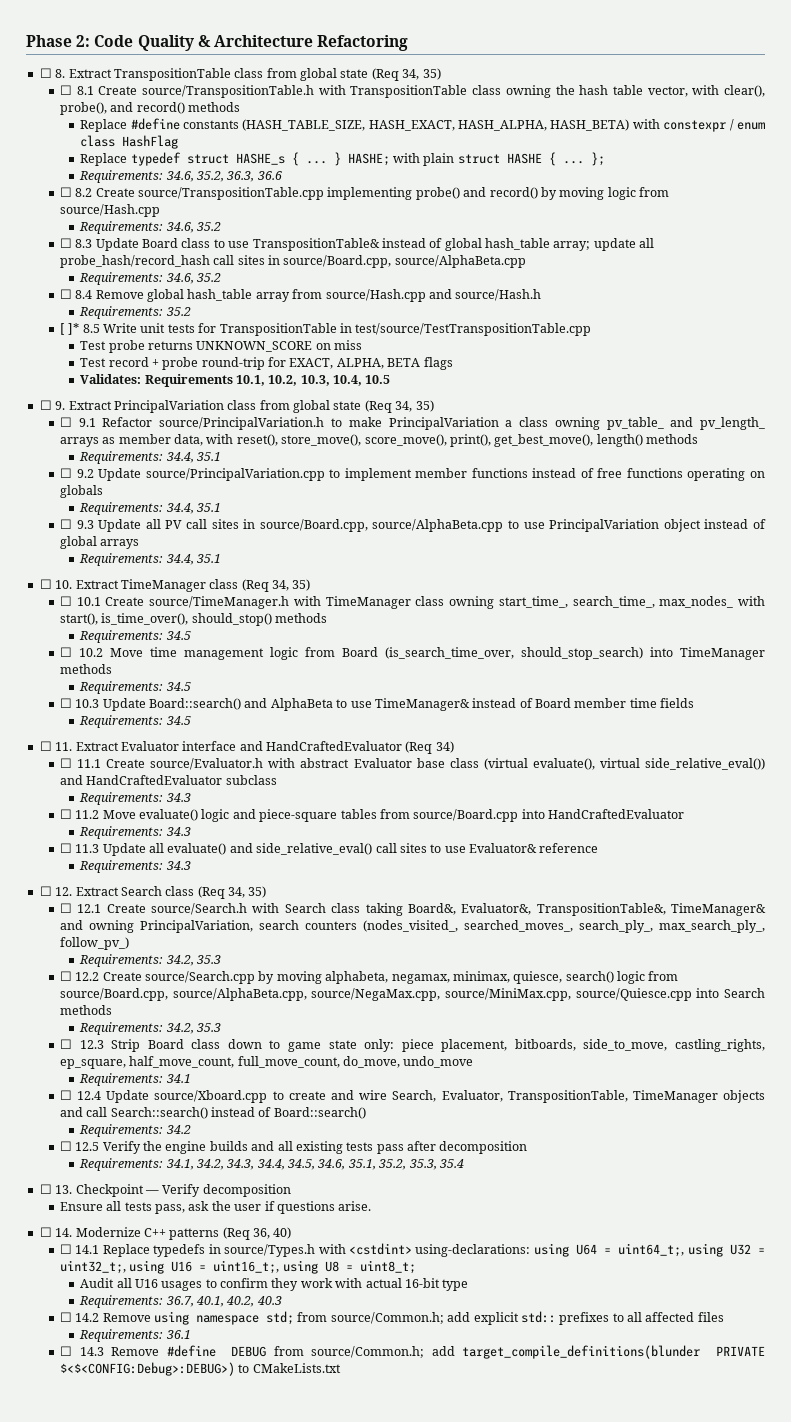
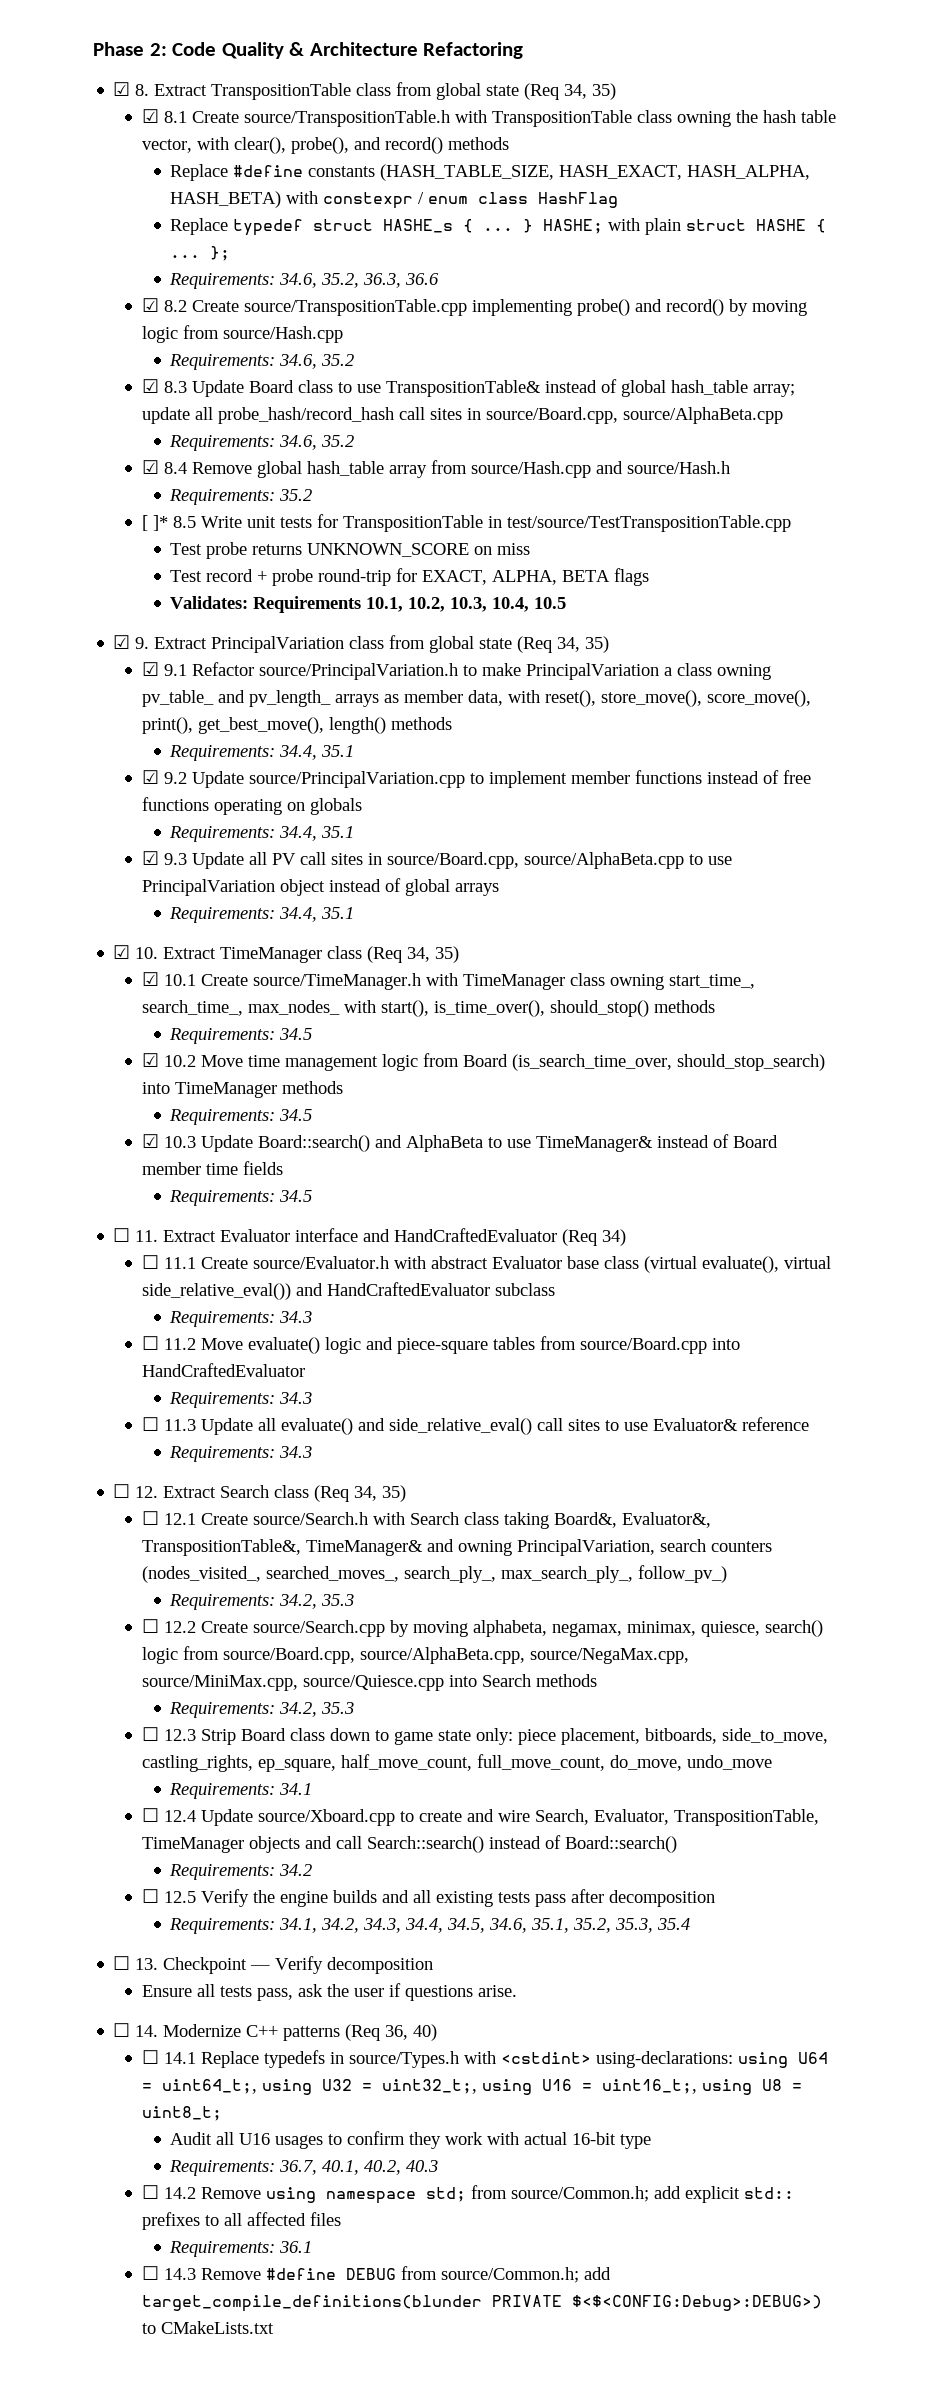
- ☐ 8. Extract TranspositionTable class from global state (Req 34, 35)
+ ☑ 8. Extract TranspositionTable class from global state (Req 34, 35)
- ☐ 8.1 Create source/TranspositionTable.h with TranspositionTable class owning the hash table vector, with clear(), probe(), and record() methods
+ ☑ 8.1 Create source/TranspositionTable.h with TranspositionTable class owning the hash table vector, with clear(), probe(), and record() methods
- ☐ 8.2 Create source/TranspositionTable.cpp implementing probe() and record() by moving logic from source/Hash.cpp
+ ☑ 8.2 Create source/TranspositionTable.cpp implementing probe() and record() by moving logic from source/Hash.cpp
- ☐ 8.3 Update Board class to use TranspositionTable& instead of global hash_table array; update all probe_hash/record_hash call sites in source/Board.cpp, source/AlphaBeta.cpp
+ ☑ 8.3 Update Board class to use TranspositionTable& instead of global hash_table array; update all probe_hash/record_hash call sites in source/Board.cpp, source/AlphaBeta.cpp
- ☐ 8.4 Remove global hash_table array from source/Hash.cpp and source/Hash.h
+ ☑ 8.4 Remove global hash_table array from source/Hash.cpp and source/Hash.h
- ☐ 9. Extract PrincipalVariation class from global state (Req 34, 35)
+ ☑ 9. Extract PrincipalVariation class from global state (Req 34, 35)
- ☐ 9.1 Refactor source/PrincipalVariation.h to make PrincipalVariation a class owning pv_table_ and pv_length_ arrays as member data, with reset(), store_move(), score_move(), print(), get_best_move(), length() methods
+ ☑ 9.1 Refactor source/PrincipalVariation.h to make PrincipalVariation a class owning pv_table_ and pv_length_ arrays as member data, with reset(), store_move(), score_move(), print(), get_best_move(), length() methods
- ☐ 9.2 Update source/PrincipalVariation.cpp to implement member functions instead of free functions operating on globals
+ ☑ 9.2 Update source/PrincipalVariation.cpp to implement member functions instead of free functions operating on globals
- ☐ 9.3 Update all PV call sites in source/Board.cpp, source/AlphaBeta.cpp to use PrincipalVariation object instead of global arrays
+ ☑ 9.3 Update all PV call sites in source/Board.cpp, source/AlphaBeta.cpp to use PrincipalVariation object instead of global arrays
- ☐ 10. Extract TimeManager class (Req 34, 35)
+ ☑ 10. Extract TimeManager class (Req 34, 35)
- ☐ 10.1 Create source/TimeManager.h with TimeManager class owning start_time_, search_time_, max_nodes_ with start(), is_time_over(), should_stop() methods
+ ☑ 10.1 Create source/TimeManager.h with TimeManager class owning start_time_, search_time_, max_nodes_ with start(), is_time_over(), should_stop() methods
- ☐ 10.2 Move time management logic from Board (is_search_time_over, should_stop_search) into TimeManager methods
+ ☑ 10.2 Move time management logic from Board (is_search_time_over, should_stop_search) into TimeManager methods
- ☐ 10.3 Update Board::search() and AlphaBeta to use TimeManager& instead of Board member time fields
+ ☑ 10.3 Update Board::search() and AlphaBeta to use TimeManager& instead of Board member time fields

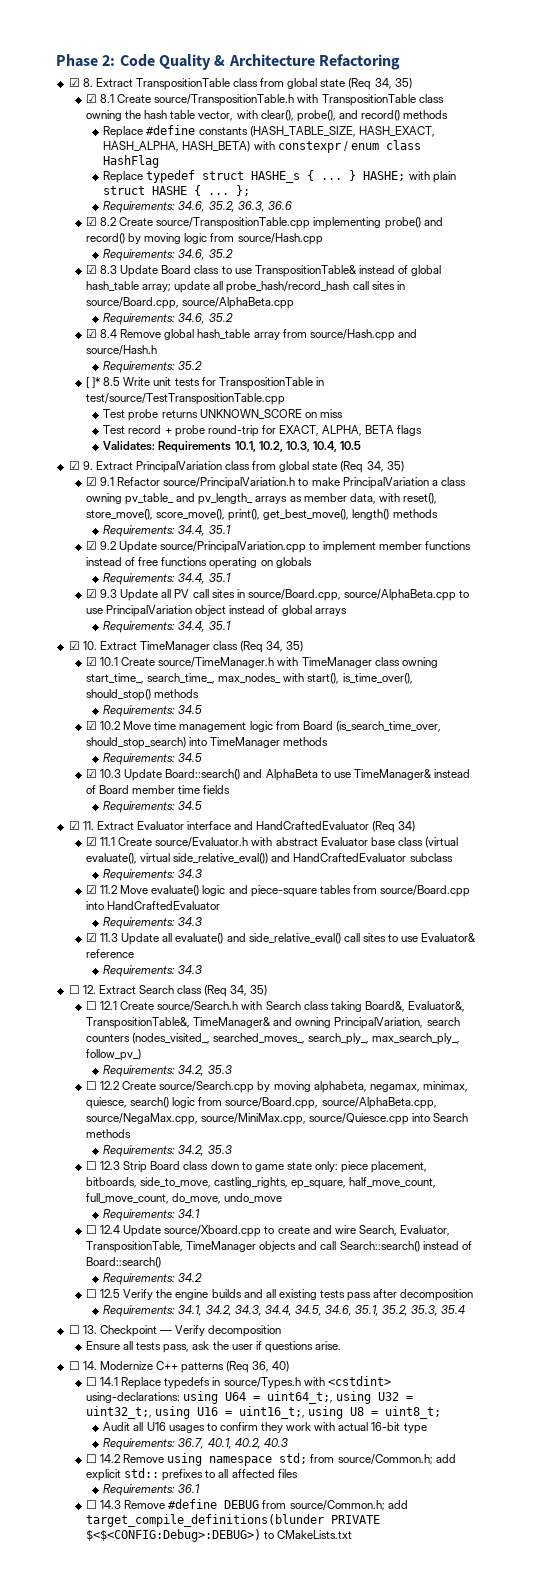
- ☐ 11. Extract Evaluator interface and HandCraftedEvaluator (Req 34)
+ ☑ 11. Extract Evaluator interface and HandCraftedEvaluator (Req 34)
- ☐ 11.1 Create source/Evaluator.h with abstract Evaluator base class (virtual evaluate(), virtual side_relative_eval()) and HandCraftedEvaluator subclass
+ ☑ 11.1 Create source/Evaluator.h with abstract Evaluator base class (virtual evaluate(), virtual side_relative_eval()) and HandCraftedEvaluator subclass
- ☐ 11.2 Move evaluate() logic and piece-square tables from source/Board.cpp into HandCraftedEvaluator
+ ☑ 11.2 Move evaluate() logic and piece-square tables from source/Board.cpp into HandCraftedEvaluator
- ☐ 11.3 Update all evaluate() and side_relative_eval() call sites to use Evaluator& reference
+ ☑ 11.3 Update all evaluate() and side_relative_eval() call sites to use Evaluator& reference

